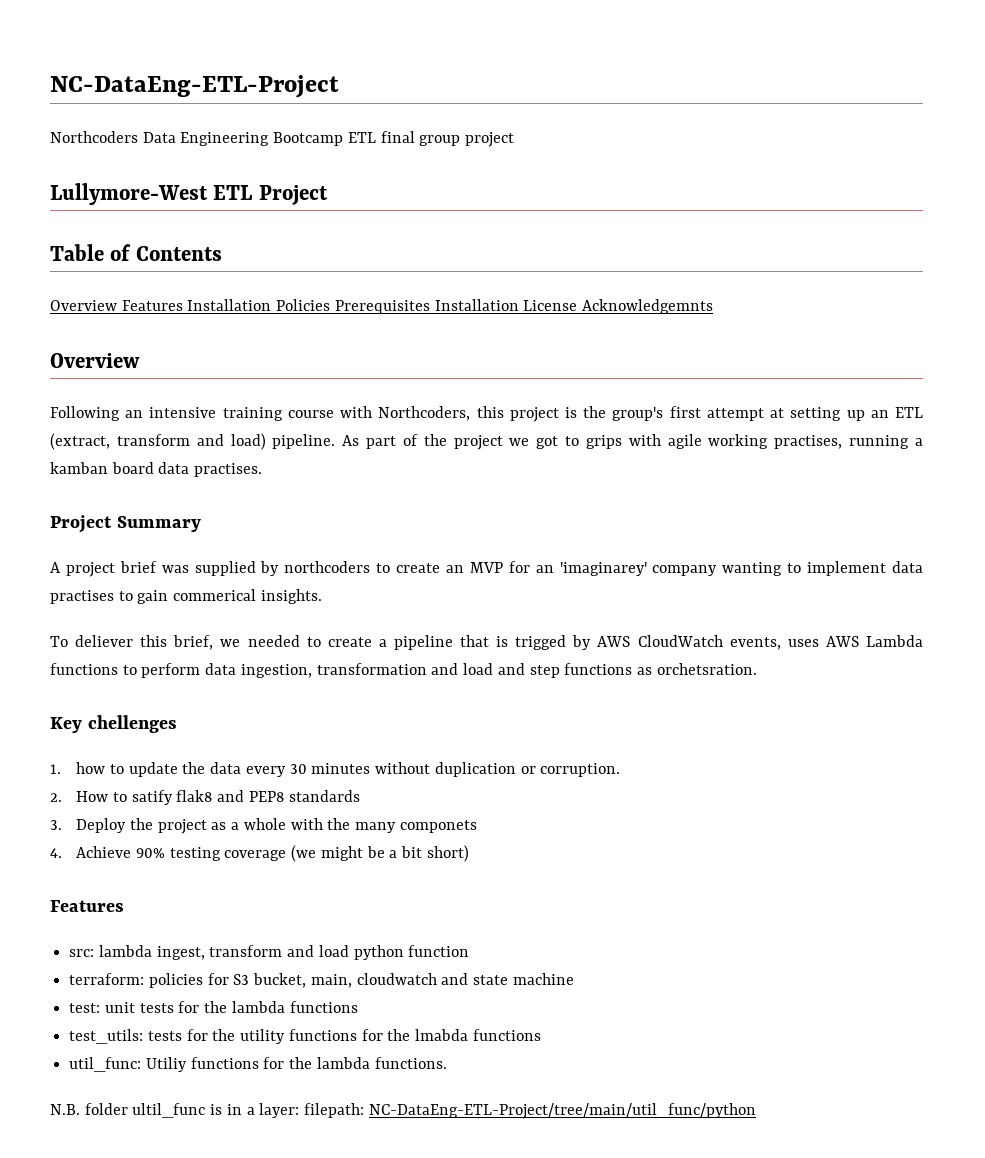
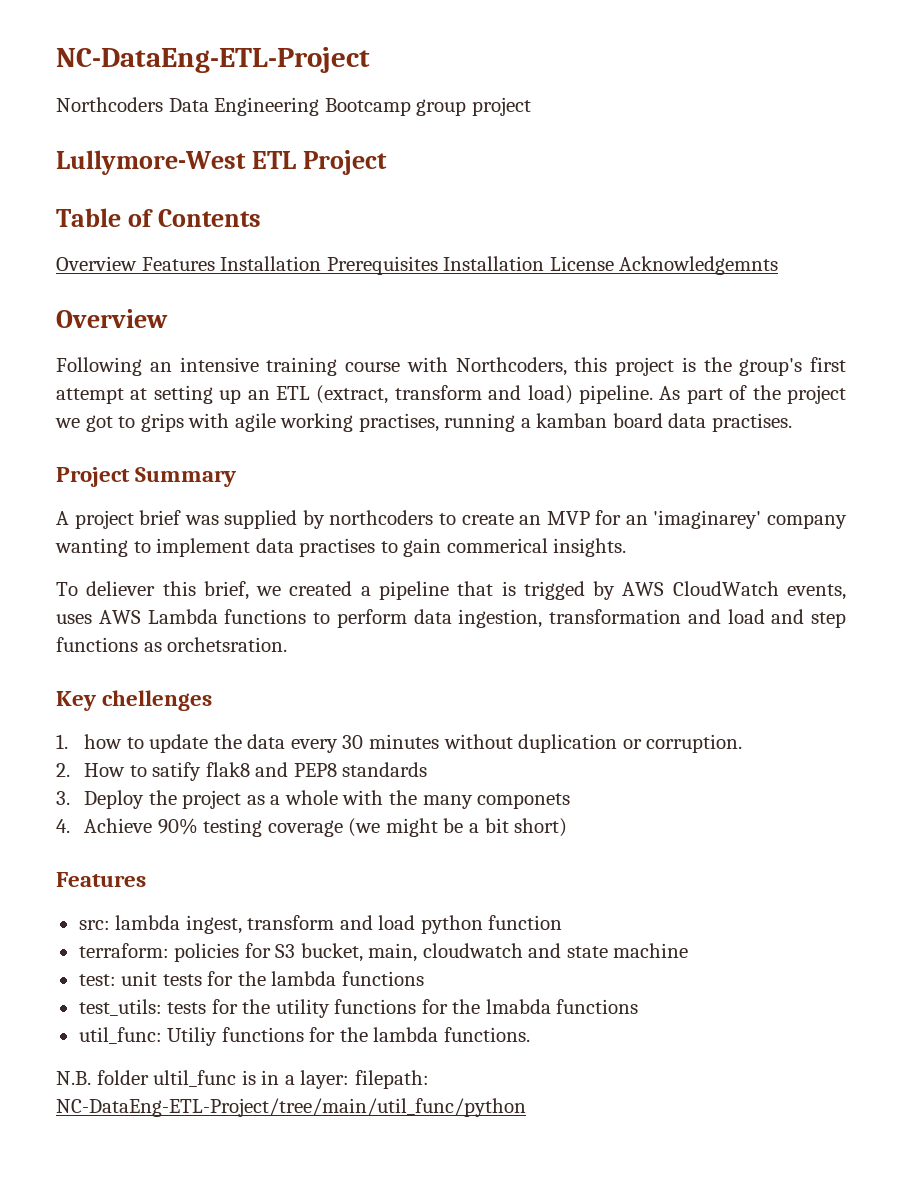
- Northcoders Data Engineering Bootcamp ETL final group project
+ Northcoders Data Engineering Bootcamp group project
- Overview Features Installation Policies Prerequisites Installation License Acknowledgemnts
+ Overview Features Installation Prerequisites Installation License Acknowledgemnts
- To deliever this brief, we needed to create a pipeline that is trigged by AWS CloudWatch events, uses AWS Lambda functions to perform data ingestion, transformation and load and step functions as orchetsration.
+ To deliever this brief, we created a pipeline that is trigged by AWS CloudWatch events, uses AWS Lambda functions to perform data ingestion, transformation and load and step functions as orchetsration.

